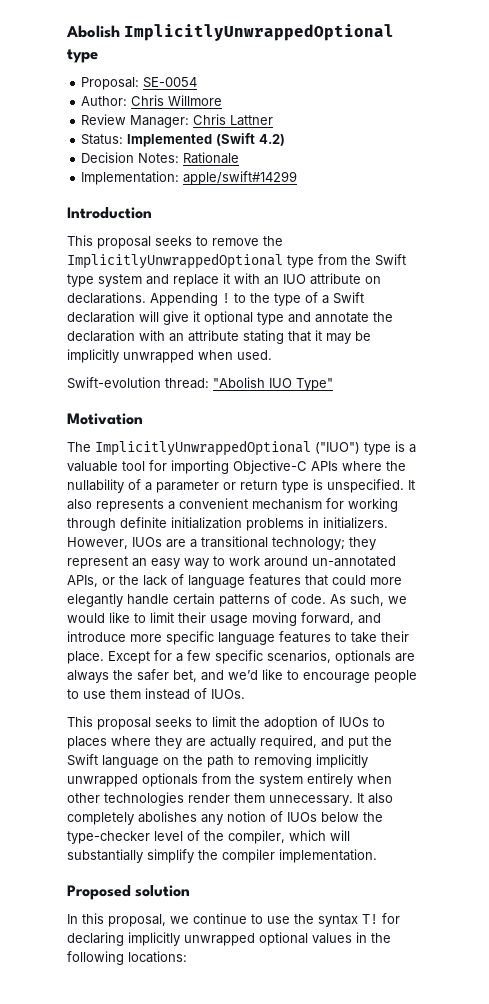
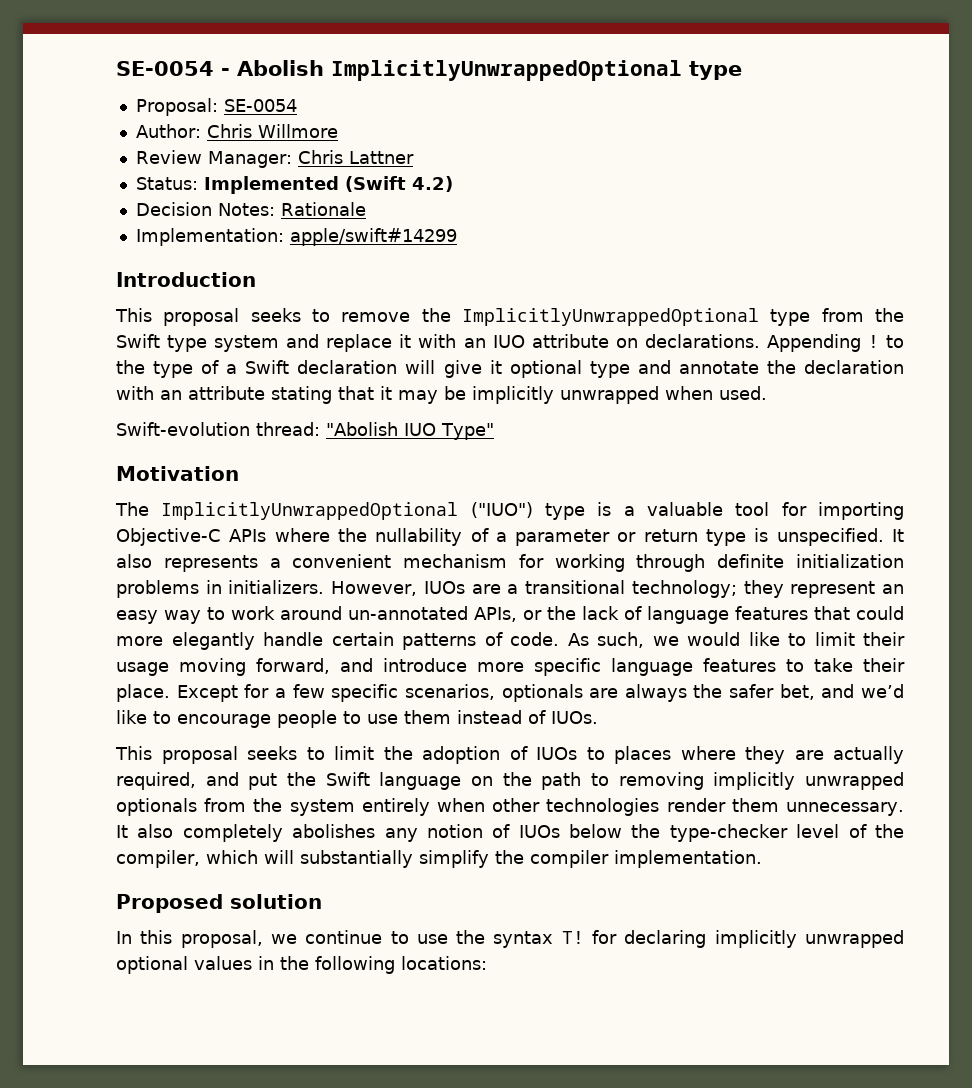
- Abolish ImplicitlyUnwrappedOptional type
+ SE-0054 - Abolish ImplicitlyUnwrappedOptional type

